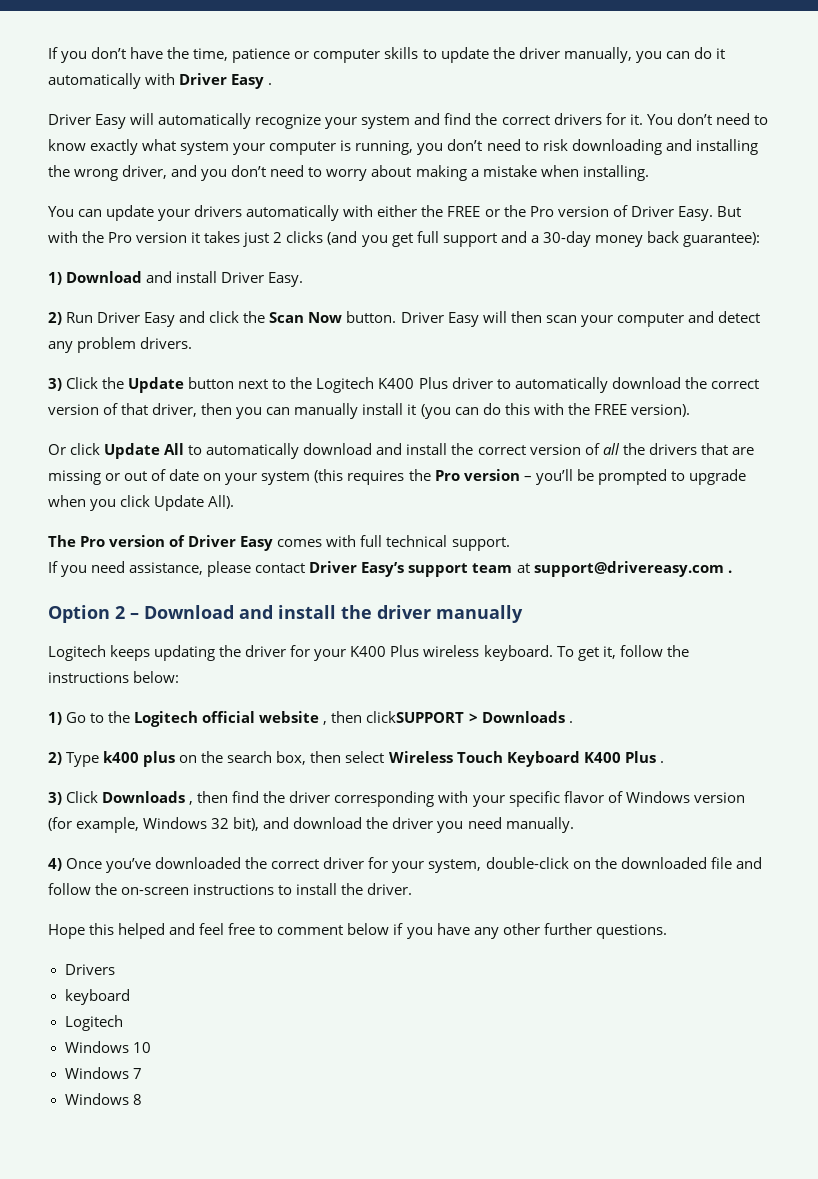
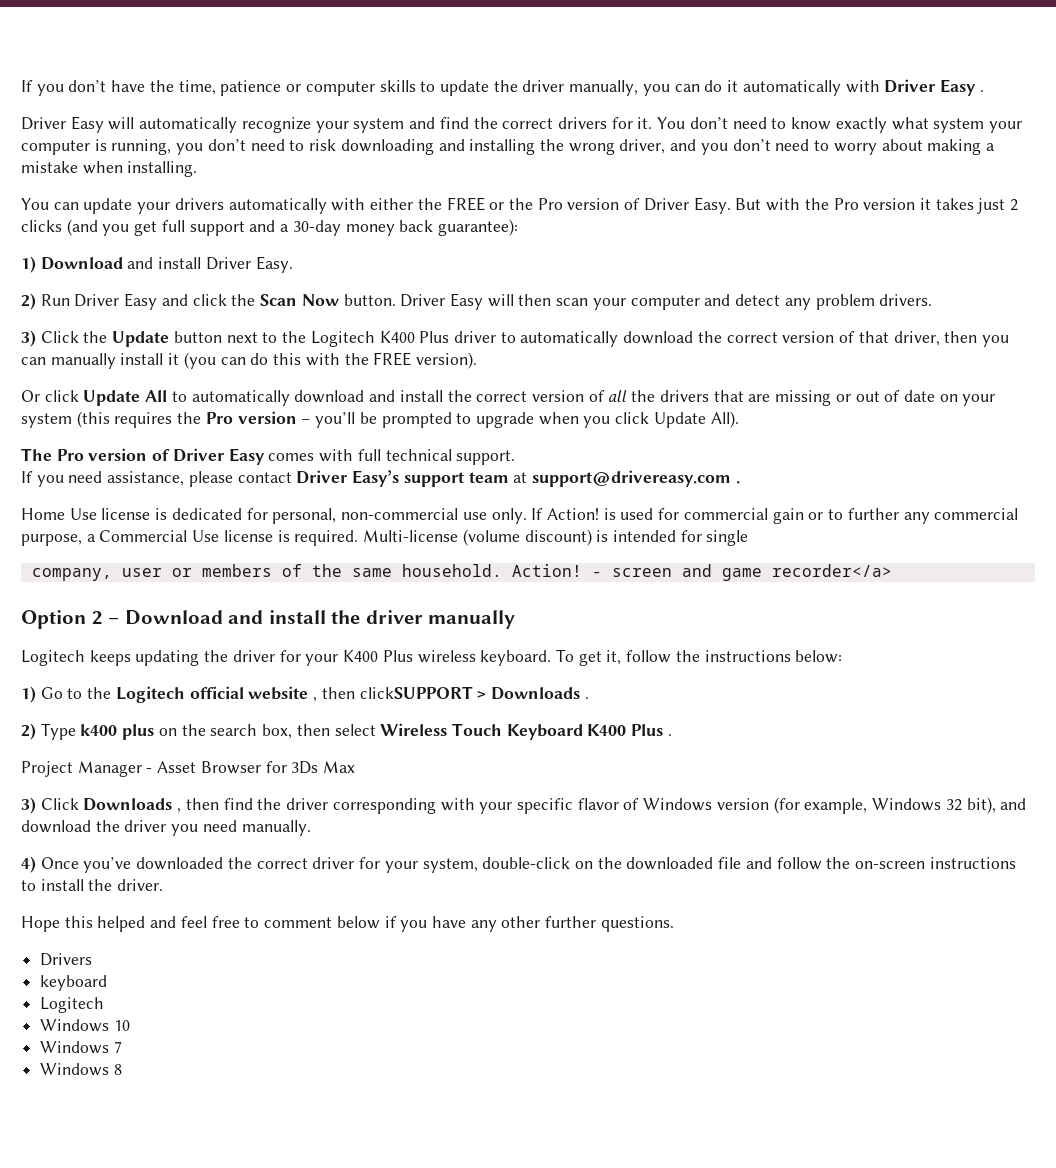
+ Home Use license is dedicated for personal, non-commercial use only. If Action! is used for commercial gain or to further any commercial purpose, a Commercial Use license is required. Multi-license (volume discount) is intended for single
+ company, user or members of the same household. Action! - screen and game recorder</a>
+ Project Manager - Asset Browser for 3Ds Max

